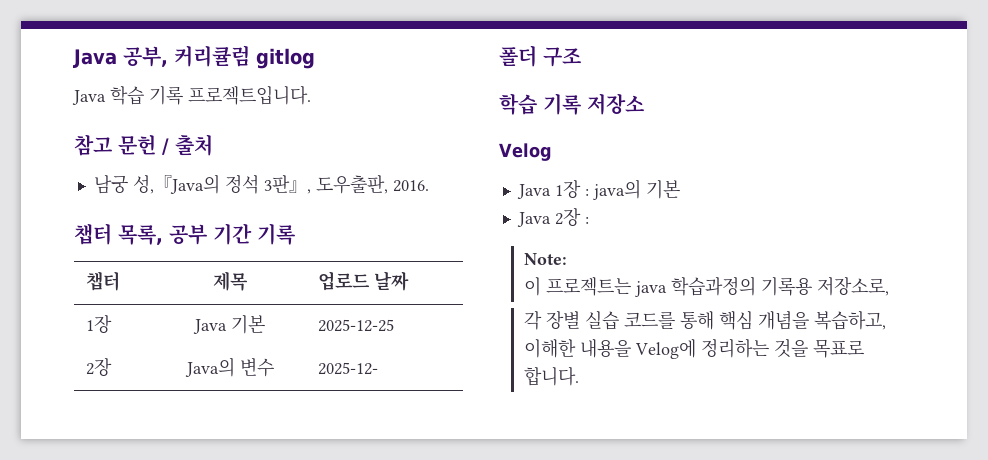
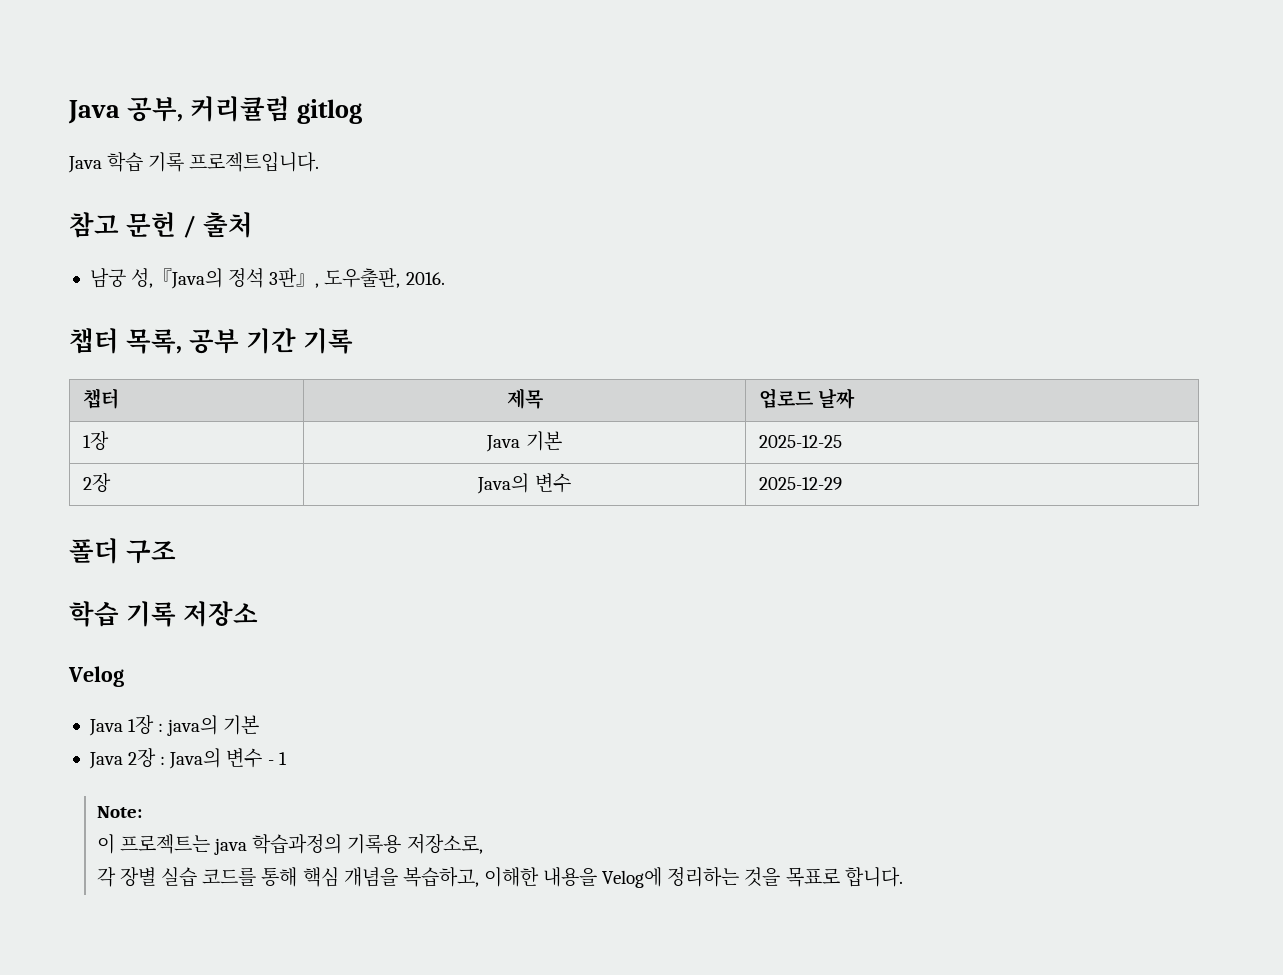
- 2장 | Java의 변수 | 2025-12-
+ 2장 | Java의 변수 | 2025-12-29
- Java 2장 :
+ Java 2장 : Java의 변수 - 1

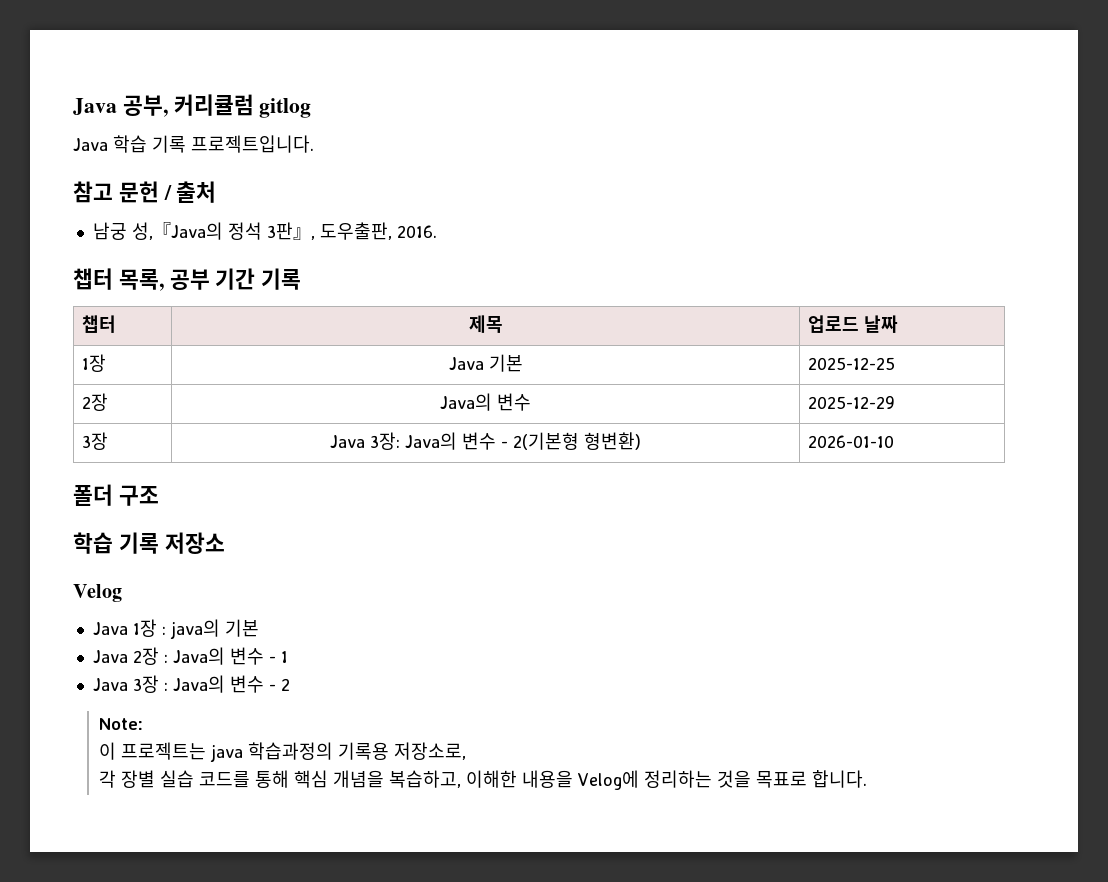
+ 3장 | Java 3장: Java의 변수 - 2(기본형 형변환) | 2026-01-10
+ Java 3장 : Java의 변수 - 2

